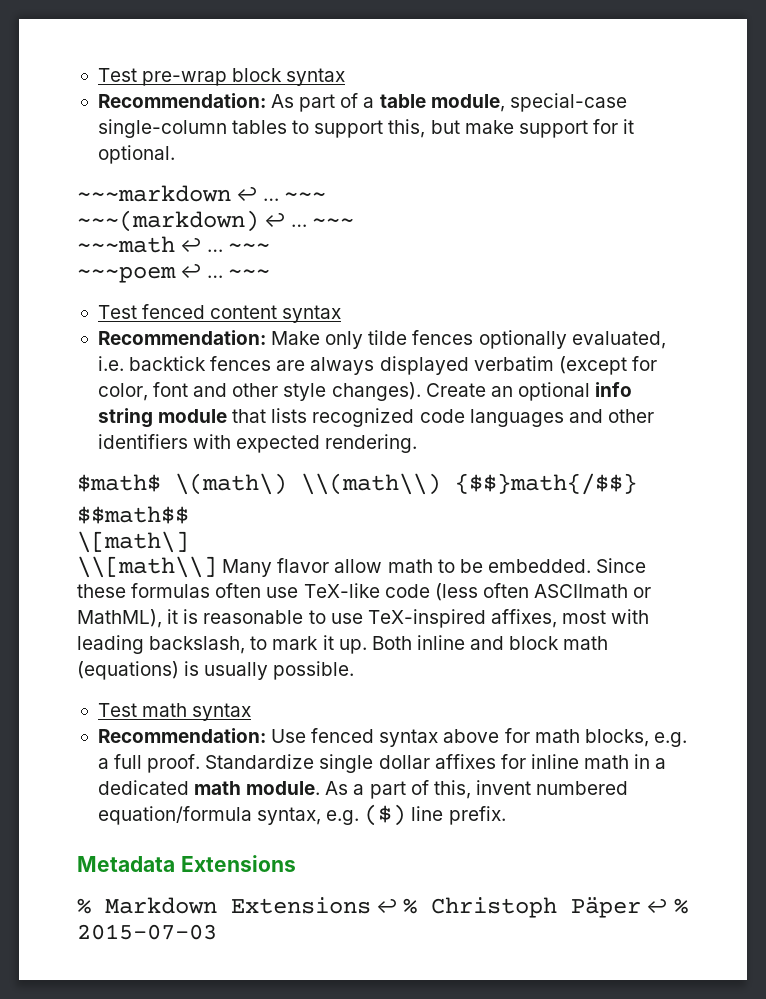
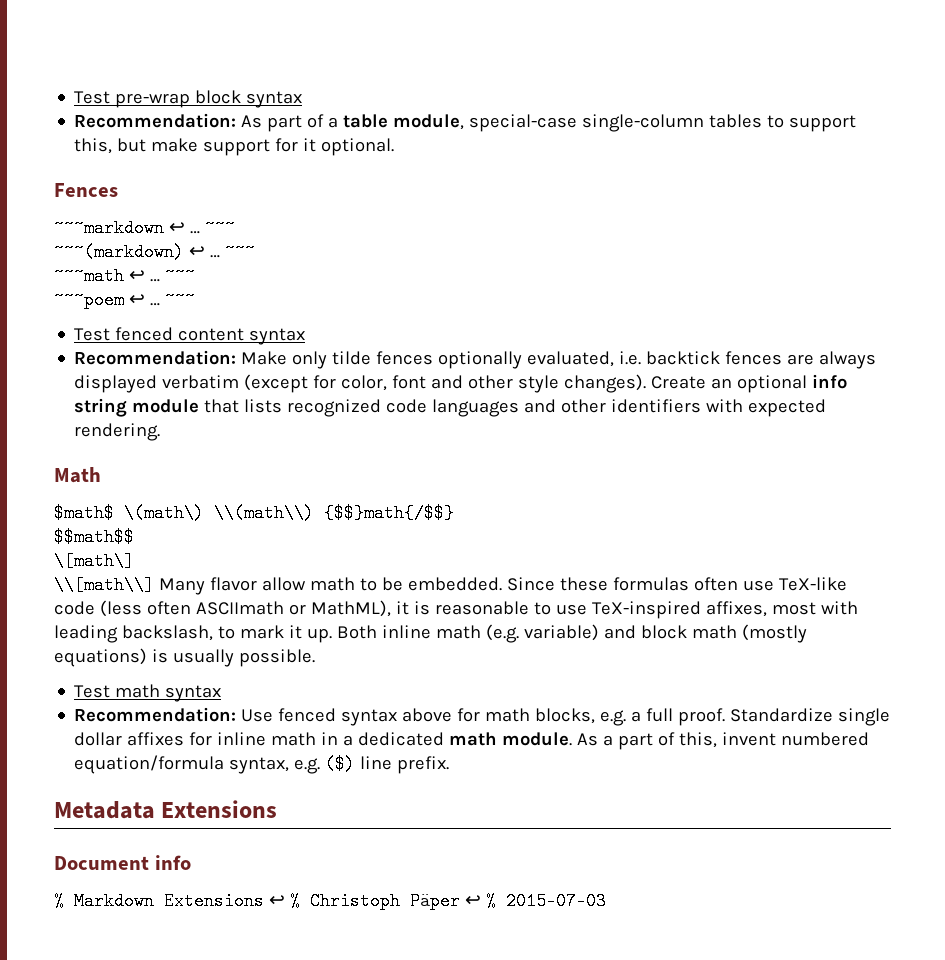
+ Fences
+ Math
- Both inline and block math (equations) is usually possible.
+ Both inline math (e.g. variable) and block math (mostly equations) is usually possible.
+ Document info

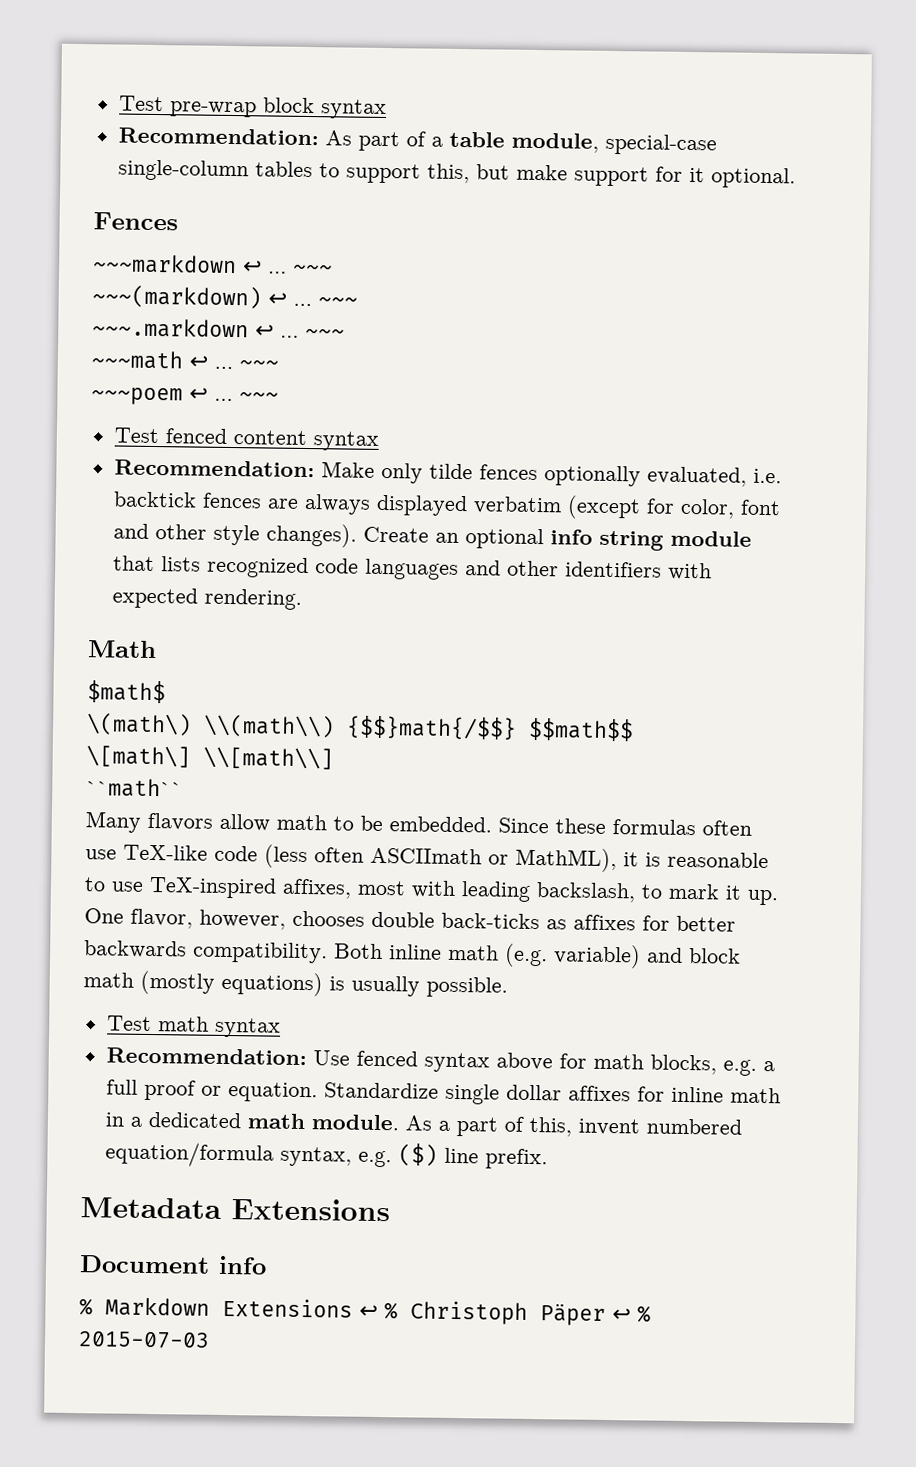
+ ~~~.markdown ↩ … ~~~
- $math$ \(math\) \\(math\\) {$$}math{/$$}
- $$math$$
+ $math$
+ \(math\) \\(math\\) {$$}math{/$$} $$math$$
- \[math\]
- \\[math\\] Many flavor allow math to be embedded.
+ \[math\] \\[math\\]
+ ``math``
+ Many flavors allow math to be embedded.
+ One flavor, however, chooses double back-ticks as affixes for better backwards compatibility.
- Recommendation: Use fenced syntax above for math blocks, e.g. a full proof.
+ Recommendation: Use fenced syntax above for math blocks, e.g. a full proof or equation.

